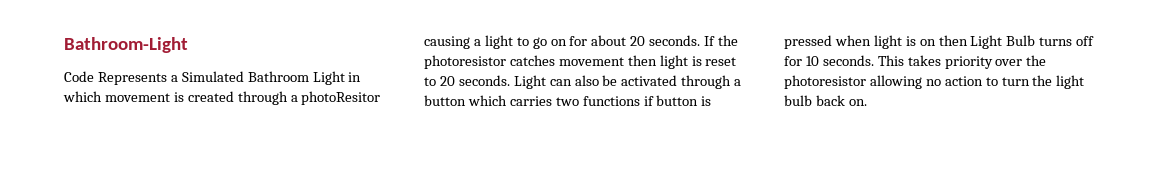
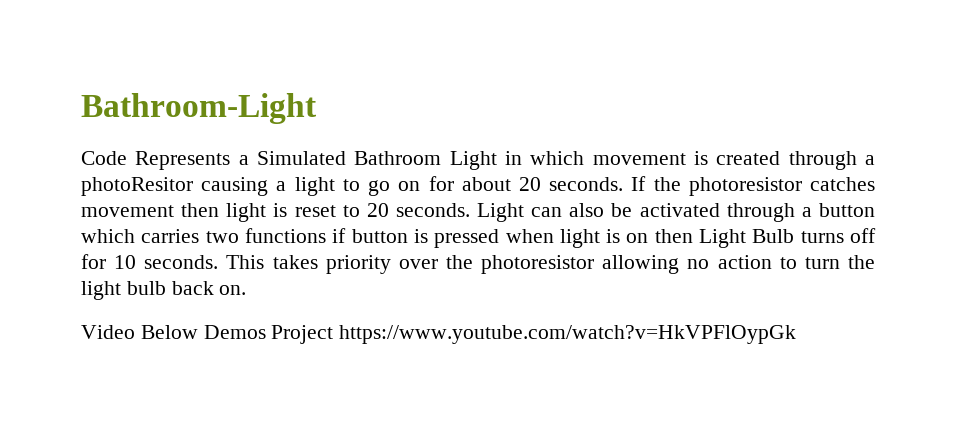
+ Video Below Demos Project https://www.youtube.com/watch?v=HkVPFlOypGk

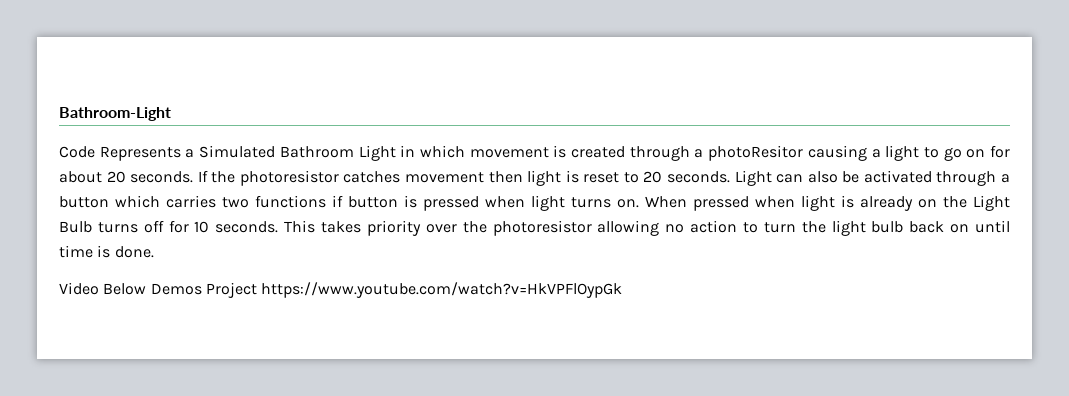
- Light can also be activated through a button which carries two functions if button is pressed when light is on then Light Bulb turns off for 10 seconds.
+ Light can also be activated through a button which carries two functions if button is pressed when light turns on. When pressed when light is already on the Light Bulb turns off for 10 seconds.
- This takes priority over the photoresistor allowing no action to turn the light bulb back on.
+ This takes priority over the photoresistor allowing no action to turn the light bulb back on until time is done.

